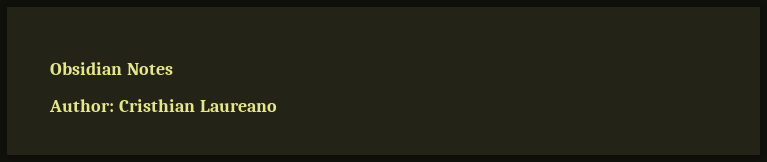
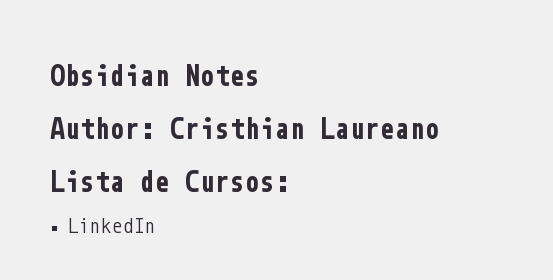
+ Lista de Cursos:
+ LinkedIn

